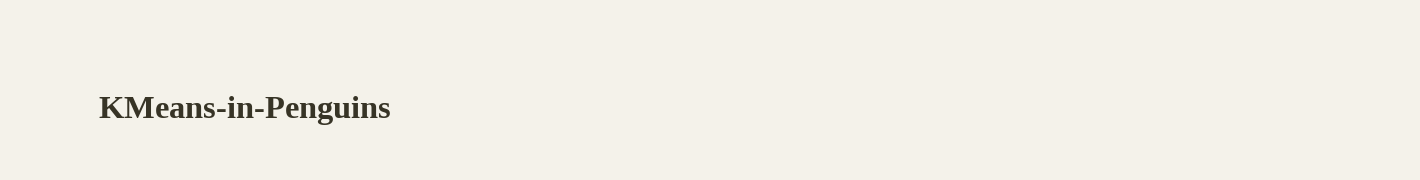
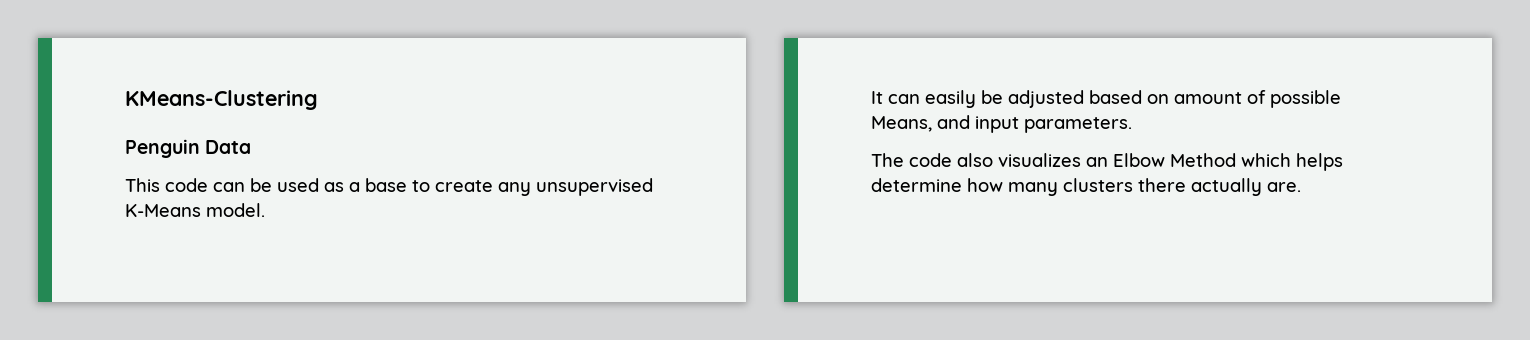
- KMeans-in-Penguins
+ KMeans-Clustering
+ Penguin Data
+ This code can be used as a base to create any unsupervised K-Means model.
+ It can easily be adjusted based on amount of possible Means, and input parameters.
+ The code also visualizes an Elbow Method which helps determine how many clusters there actually are.

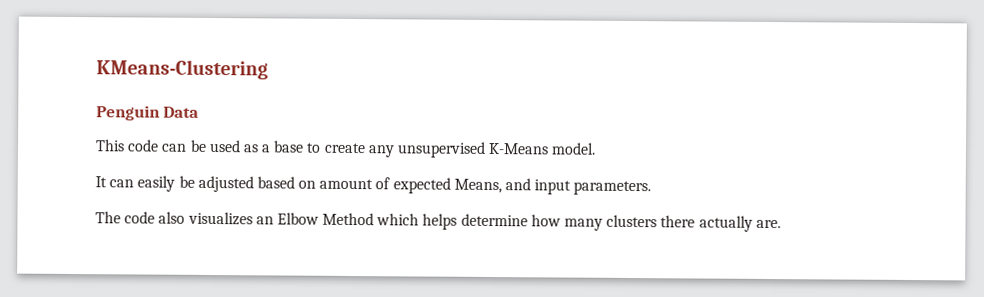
- It can easily be adjusted based on amount of possible Means, and input parameters.
+ It can easily be adjusted based on amount of expected Means, and input parameters.

